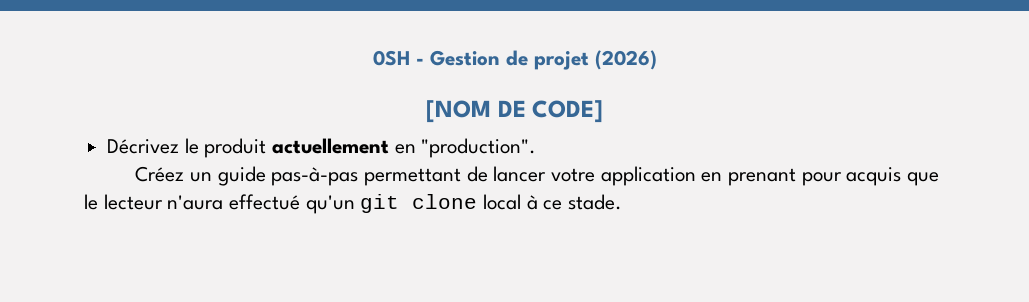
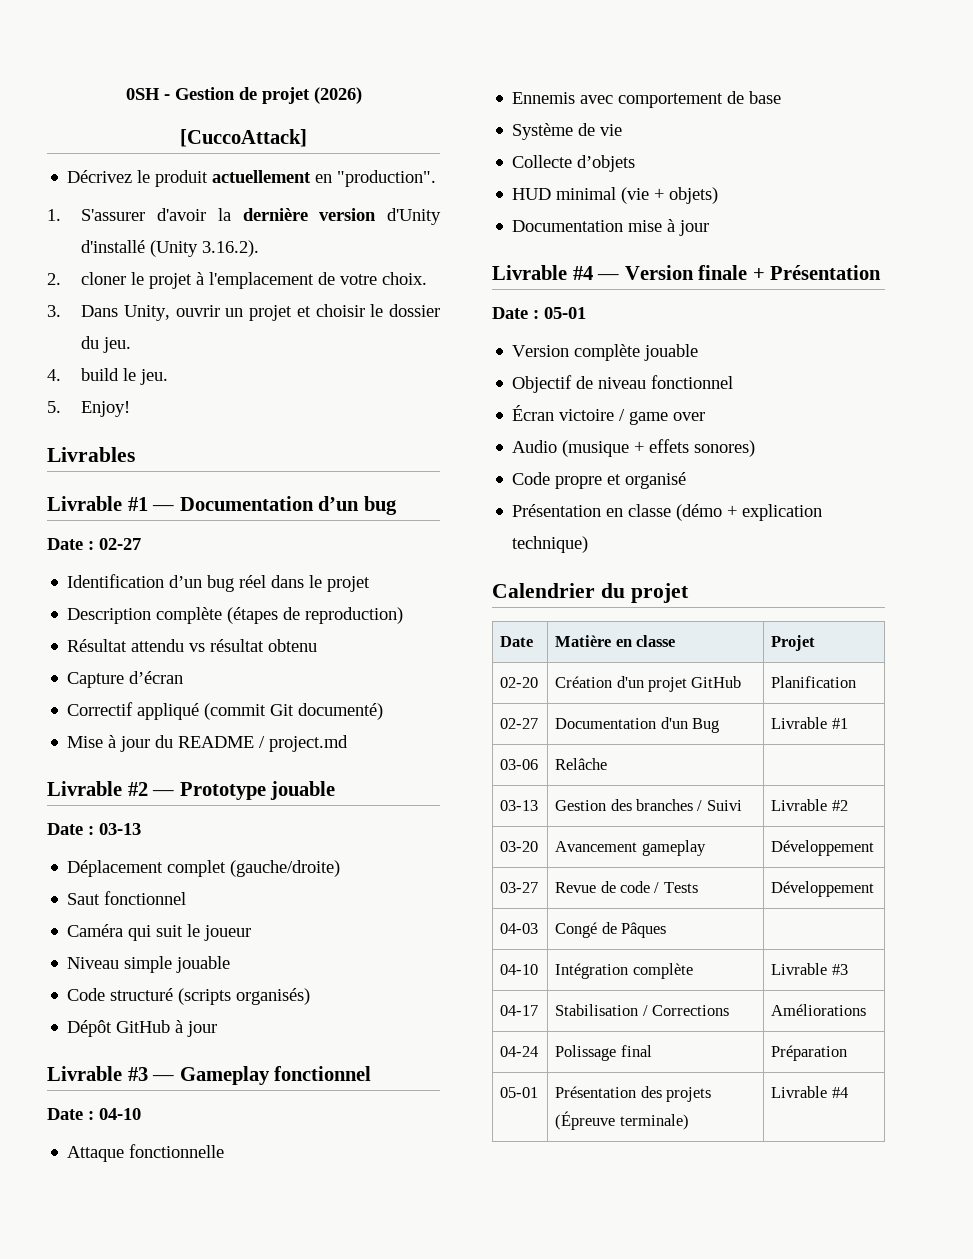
- [NOM DE CODE]
+ [CuccoAttack]
- Créez un guide pas-à-pas permettant de lancer votre application en prenant pour acquis que le lecteur n'aura effectué qu'un git clone local à ce stade.
+ 1. S'assurer d'avoir la dernière version d'Unity d'installé (Unity 3.16.2).
+ 2. cloner le projet à l'emplacement de votre choix.
+ 3. Dans Unity, ouvrir un projet et choisir le dossier du jeu.
+ 4. build le jeu.
+ 5. Enjoy!
+ Livrables
+ Livrable #1 — Documentation d’un bug
+ Date : 02-27
+ Identification d’un bug réel dans le projet
+ Description complète (étapes de reproduction)
+ Résultat attendu vs résultat obtenu
+ Capture d’écran
+ Correctif appliqué (commit Git documenté)
+ Mise à jour du README / project.md
+ Livrable #2 — Prototype jouable
+ Date : 03-13
+ Déplacement complet (gauche/droite)
+ Saut fonctionnel
+ Caméra qui suit le joueur
+ Niveau simple jouable
+ Code structuré (scripts organisés)
+ Dépôt GitHub à jour
+ Livrable #3 — Gameplay fonctionnel
+ Date : 04-10
+ Attaque fonctionnelle
+ Ennemis avec comportement de base
+ Système de vie
+ Collecte d’objets
+ HUD minimal (vie + objets)
+ Documentation mise à jour
+ Livrable #4 — Version finale + Présentation
+ Date : 05-01
+ Version complète jouable
+ Objectif de niveau fonctionnel
+ Écran victoire / game over
+ Audio (musique + effets sonores)
+ Code propre et organisé
+ Présentation en classe (démo + explication technique)
+ Calendrier du projet
+ Date | Matière en classe | Projet
+ 02-20 | Création d'un projet GitHub | Planification
+ 02-27 | Documentation d'un Bug | Livrable #1
+ 03-06 | Relâche |
+ 03-13 | Gestion des branches / Suivi | Livrable #2
+ 03-20 | Avancement gameplay | Développement
+ 03-27 | Revue de code / Tests | Développement
+ 04-03 | Congé de Pâques |
+ 04-10 | Intégration complète | Livrable #3
+ 04-17 | Stabilisation / Corrections | Améliorations
+ 04-24 | Polissage final | Préparation
+ 05-01 | Présentation des projets (Épreuve terminale) | Livrable #4

